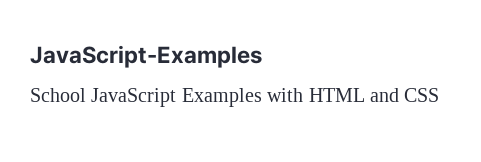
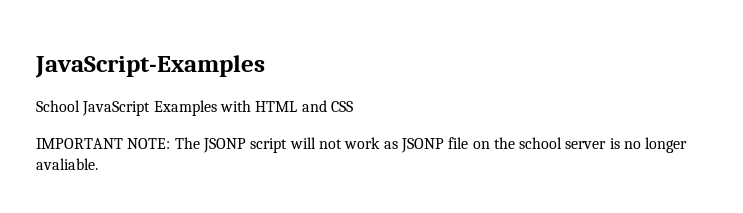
+ IMPORTANT NOTE: The JSONP script will not work as JSONP file on the school server is no longer avaliable.

